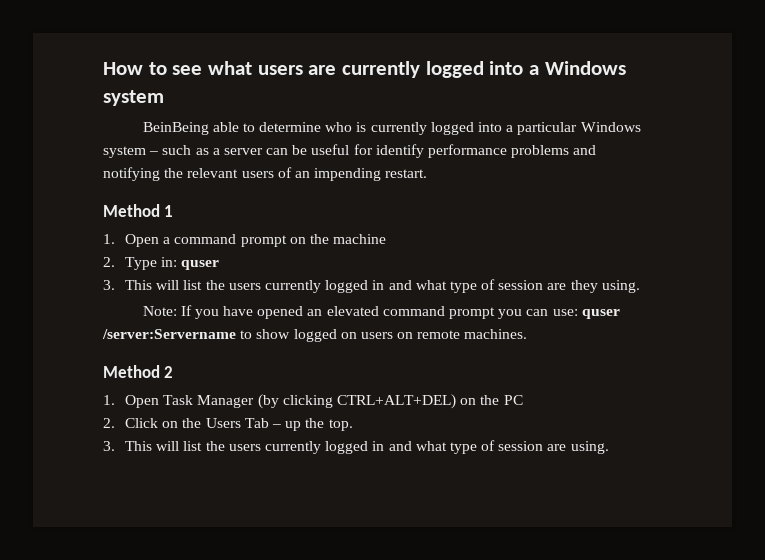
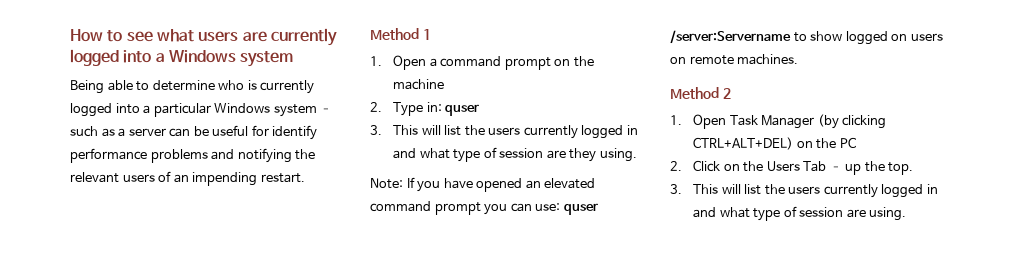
- BeinBeing able to determine who is currently logged into a particular Windows system – such as a server can be useful for identify performance problems and notifying the relevant users of an impending restart.
+ Being able to determine who is currently logged into a particular Windows system – such as a server can be useful for identify performance problems and notifying the relevant users of an impending restart.

